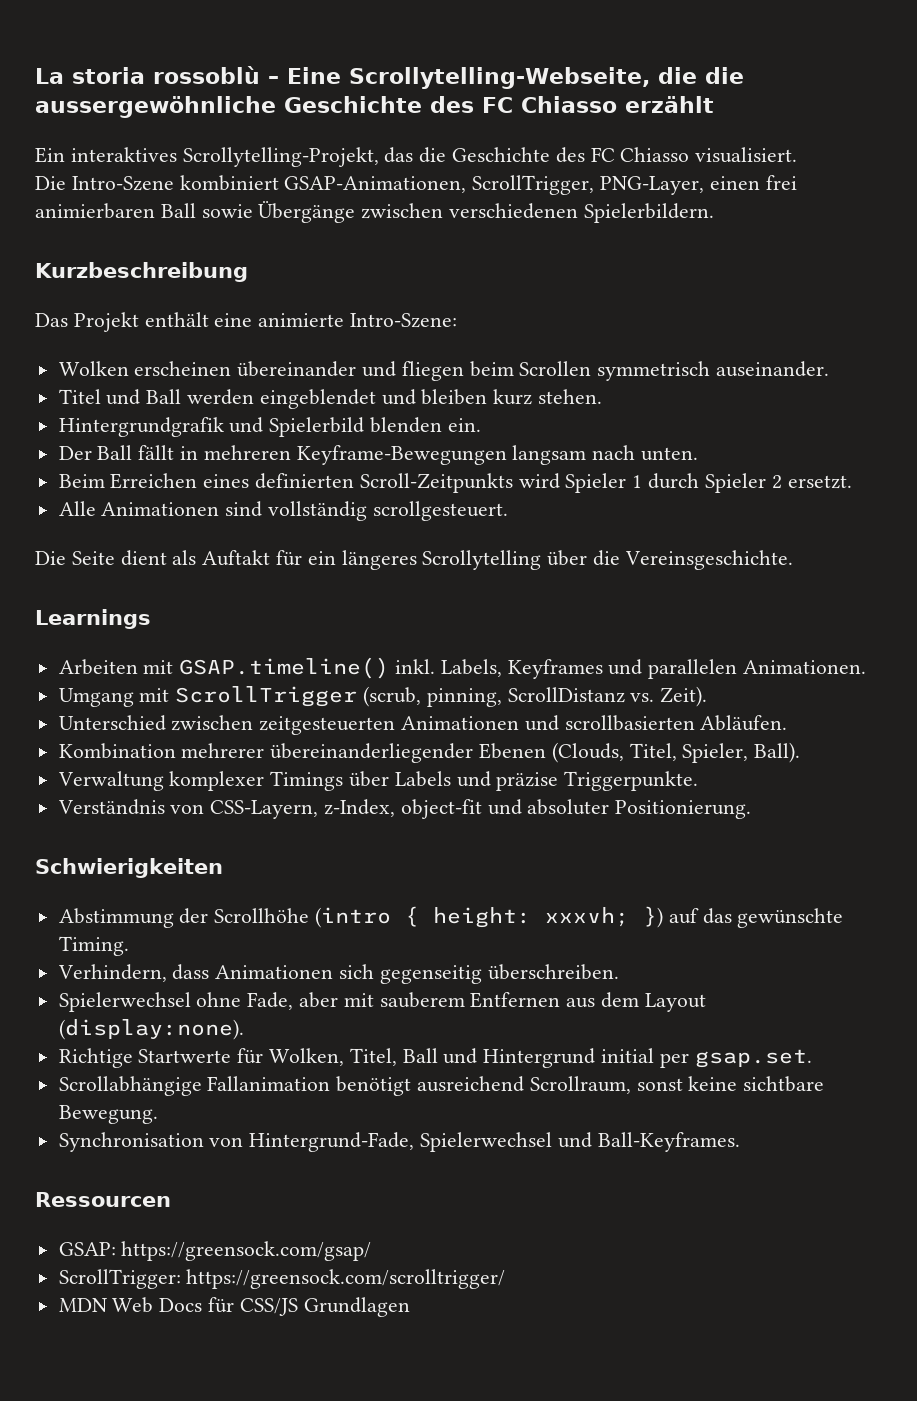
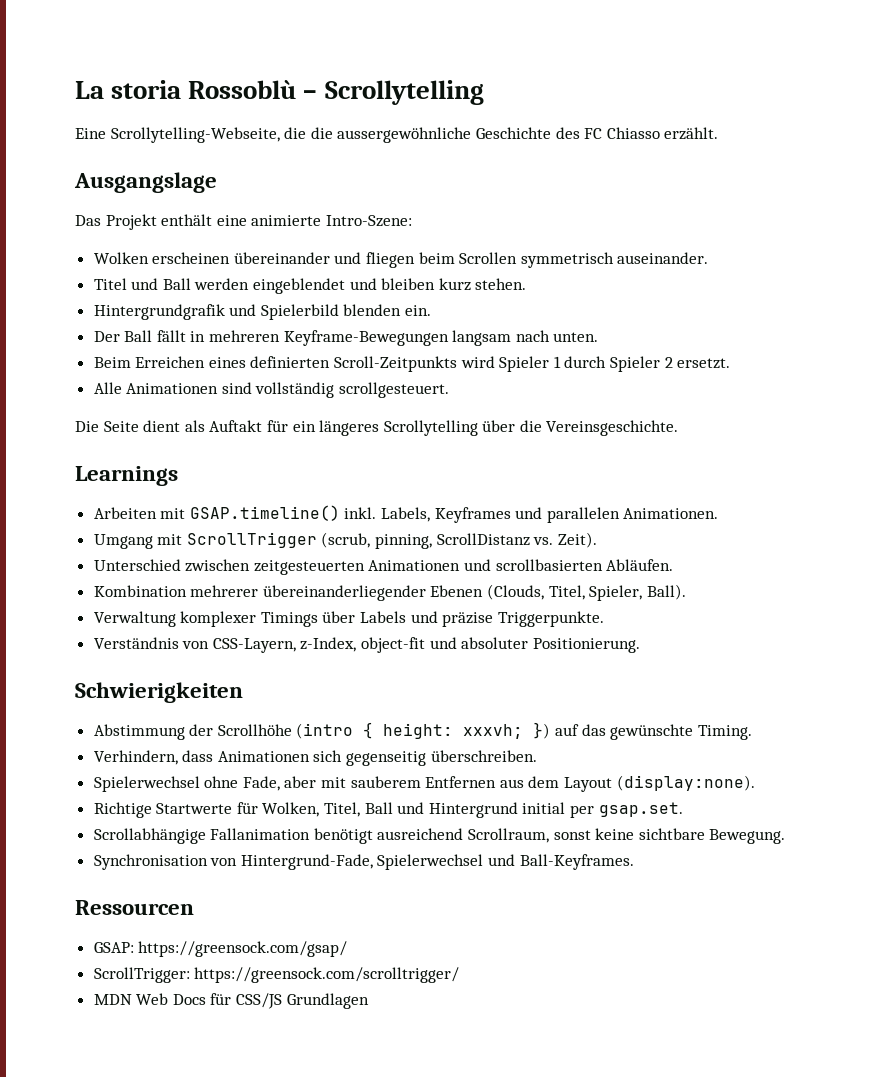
- La storia rossoblù – Eine Scrollytelling-Webseite, die die aussergewöhnliche Geschichte des FC Chiasso erzählt
- Ein interaktives Scrollytelling-Projekt, das die Geschichte des FC Chiasso visualisiert.
- Die Intro-Szene kombiniert GSAP-Animationen, ScrollTrigger, PNG-Layer, einen frei animierbaren Ball sowie Übergänge zwischen verschiedenen Spielerbildern.
- Kurzbeschreibung
+ La storia Rossoblù – Scrollytelling
+ Eine Scrollytelling-Webseite, die die aussergewöhnliche Geschichte des FC Chiasso erzählt.
+ Ausgangslage

